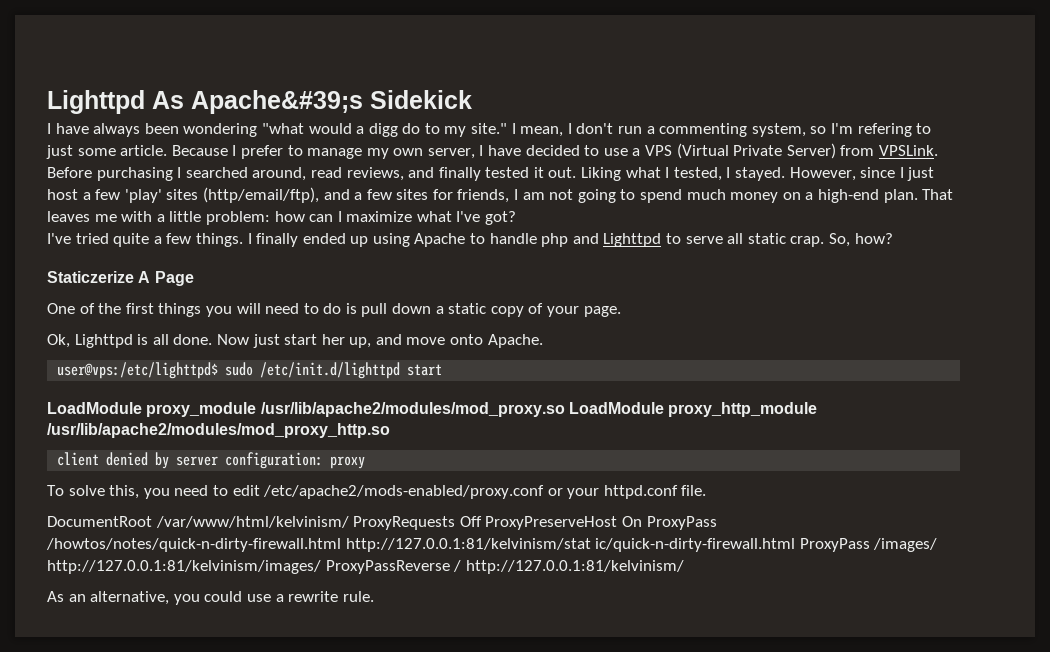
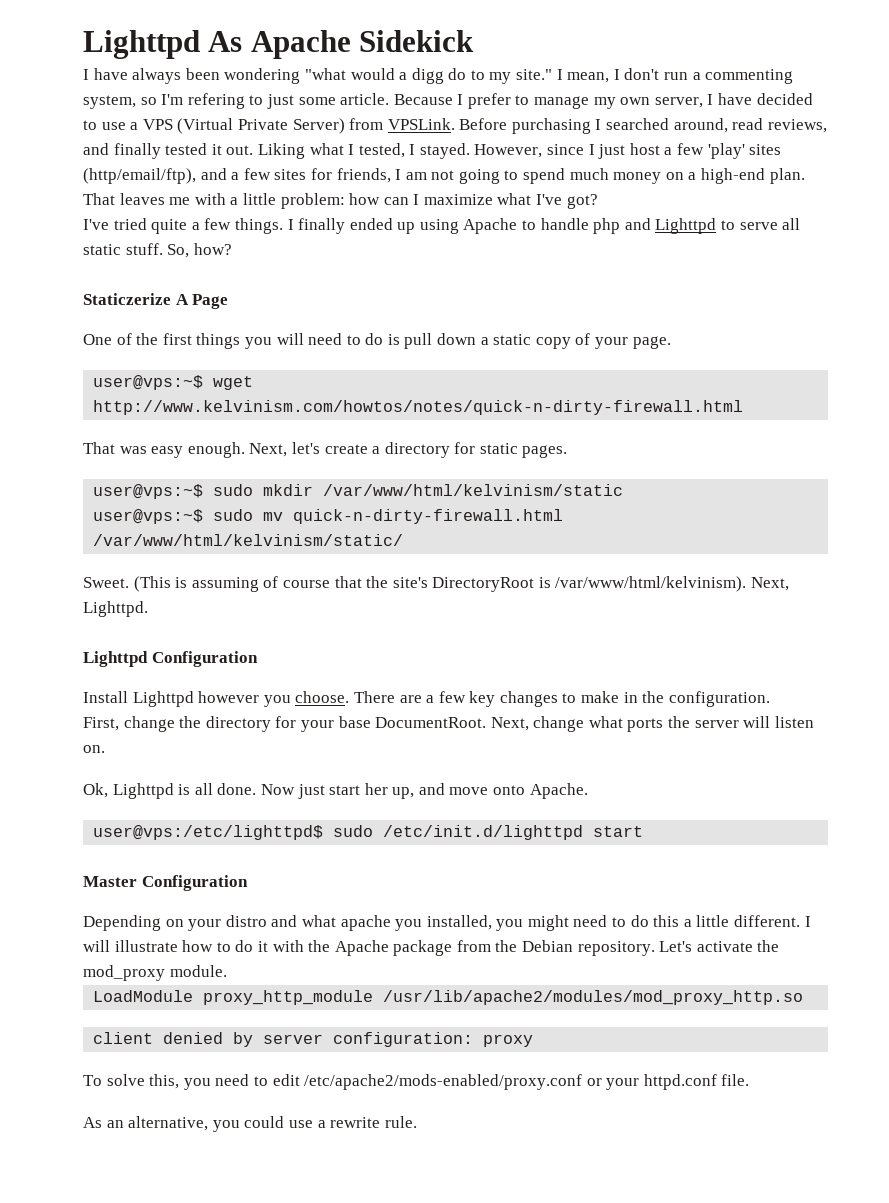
- Lighttpd As Apache&#39;s Sidekick
+ Lighttpd As Apache Sidekick
- I finally ended up using Apache to handle php and Lighttpd to serve all static crap.
+ I finally ended up using Apache to handle php and Lighttpd to serve all static stuff.
+ user@vps:~$ wget http://www.kelvinism.com/howtos/notes/quick-n-dirty-firewall.html
+ That was easy enough. Next, let's create a directory for static pages.
+ user@vps:~$ sudo mkdir /var/www/html/kelvinism/static
+ user@vps:~$ sudo mv quick-n-dirty-firewall.html /var/www/html/kelvinism/static/
+ Sweet. (This is assuming of course that the site's DirectoryRoot is /var/www/html/kelvinism). Next, Lighttpd.
+ Lighttpd Configuration
+ Install Lighttpd however you choose. There are a few key changes to make in the configuration.
+ First, change the directory for your base DocumentRoot. Next, change what ports the server will listen on.
- LoadModule proxy_module /usr/lib/apache2/modules/mod_proxy.so LoadModule proxy_http_module /usr/lib/apache2/modules/mod_proxy_http.so
+ Master Configuration
+ Depending on your distro and what apache you installed, you might need to do this a little different. I will illustrate how to do it with the Apache package from the Debian repository. Let's activate the mod_proxy module.
+ LoadModule proxy_http_module /usr/lib/apache2/modules/mod_proxy_http.so
- DocumentRoot /var/www/html/kelvinism/ ProxyRequests Off ProxyPreserveHost On ProxyPass /howtos/notes/quick-n-dirty-firewall.html http://127.0.0.1:81/kelvinism/stat ic/quick-n-dirty-firewall.html ProxyPass /images/ http://127.0.0.1:81/kelvinism/images/ ProxyPassReverse / http://127.0.0.1:81/kelvinism/

